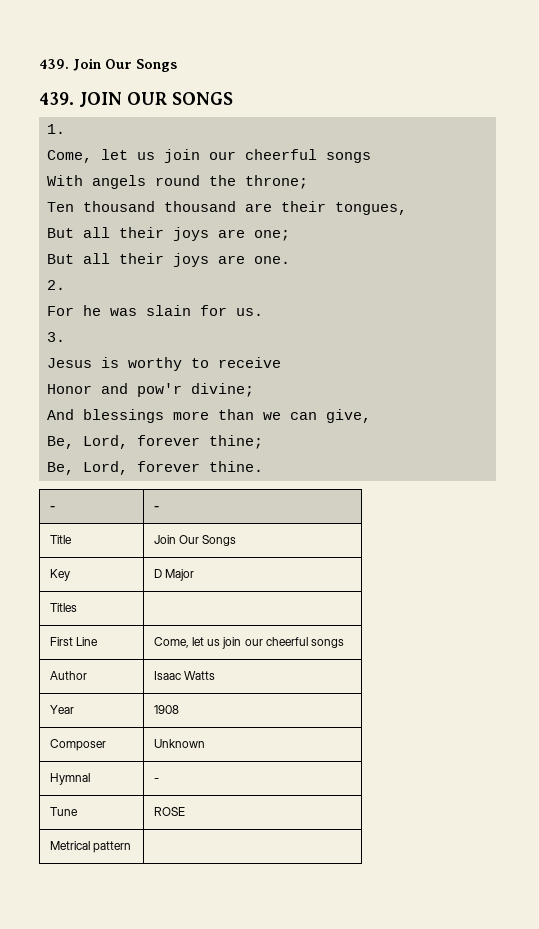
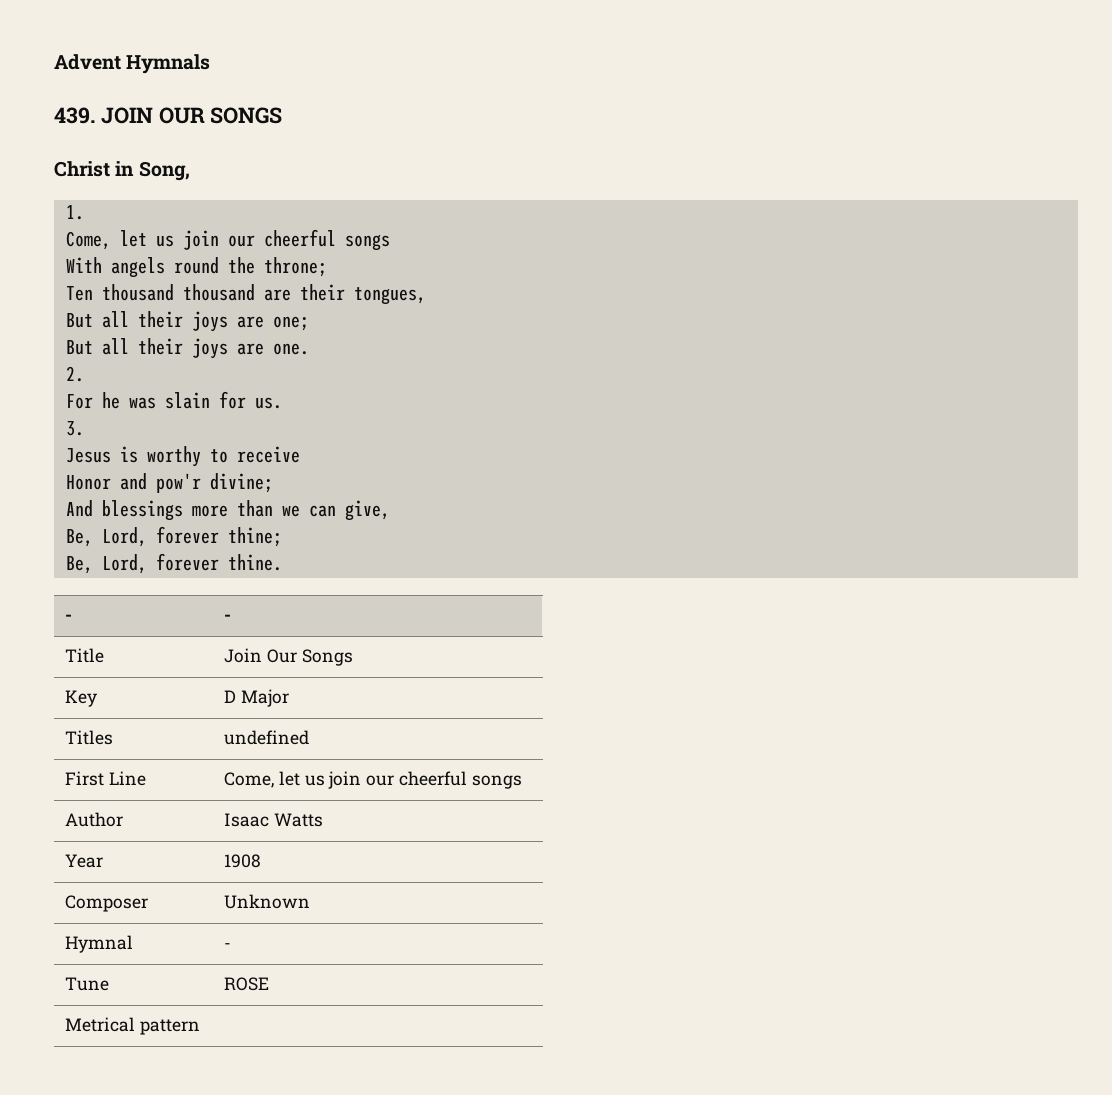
- 439. Join Our Songs
+ Advent Hymnals
+ Christ in Song,
- Titles |
+ Titles | undefined

